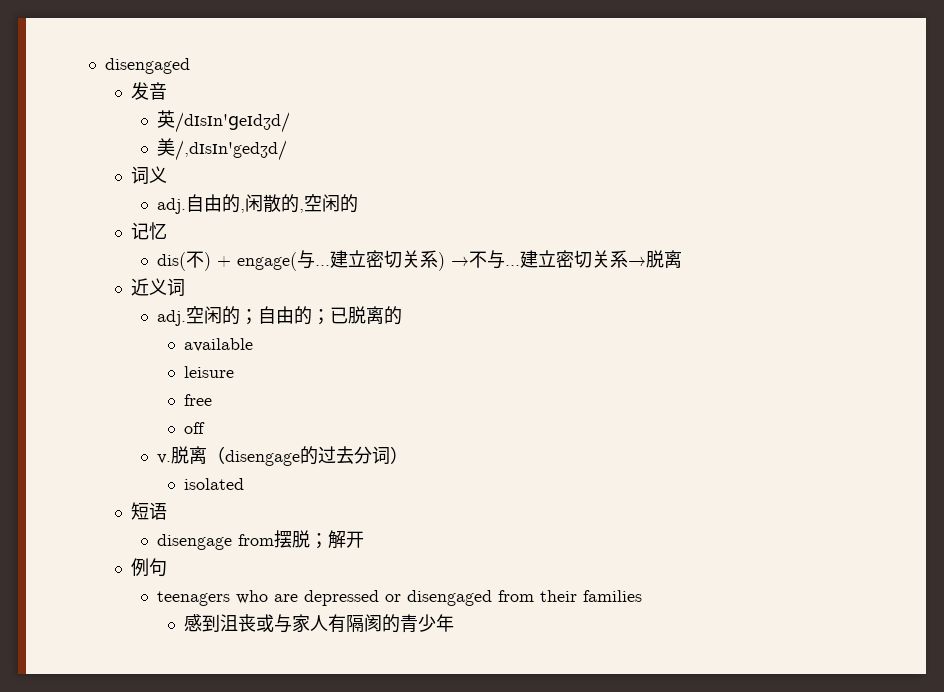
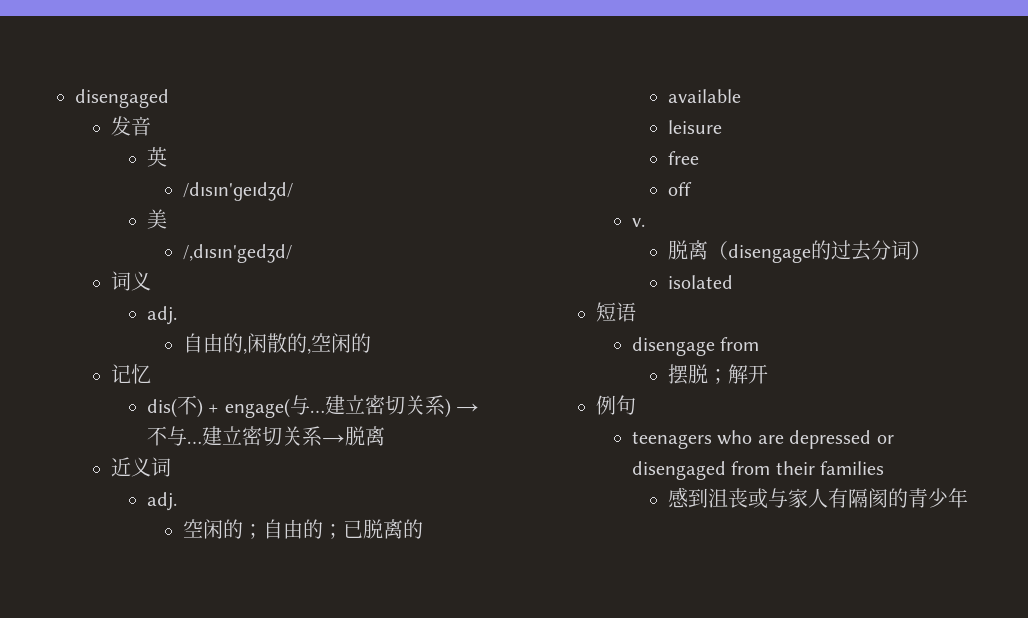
- 英/dɪsɪn'ɡeɪdʒd/
+ 英
+ /dɪsɪn'ɡeɪdʒd/
- 美/,dɪsɪn'gedʒd/
+ 美
+ /,dɪsɪn'gedʒd/
  词义
- adj.自由的,闲散的,空闲的
+ adj.
+ 自由的,闲散的,空闲的
  近义词
- adj.空闲的；自由的；已脱离的
+ adj.
+ 空闲的；自由的；已脱离的
- v.脱离（disengage的过去分词）
+ v.
+ 脱离（disengage的过去分词）
- disengage from摆脱；解开
+ disengage from
+ 摆脱；解开

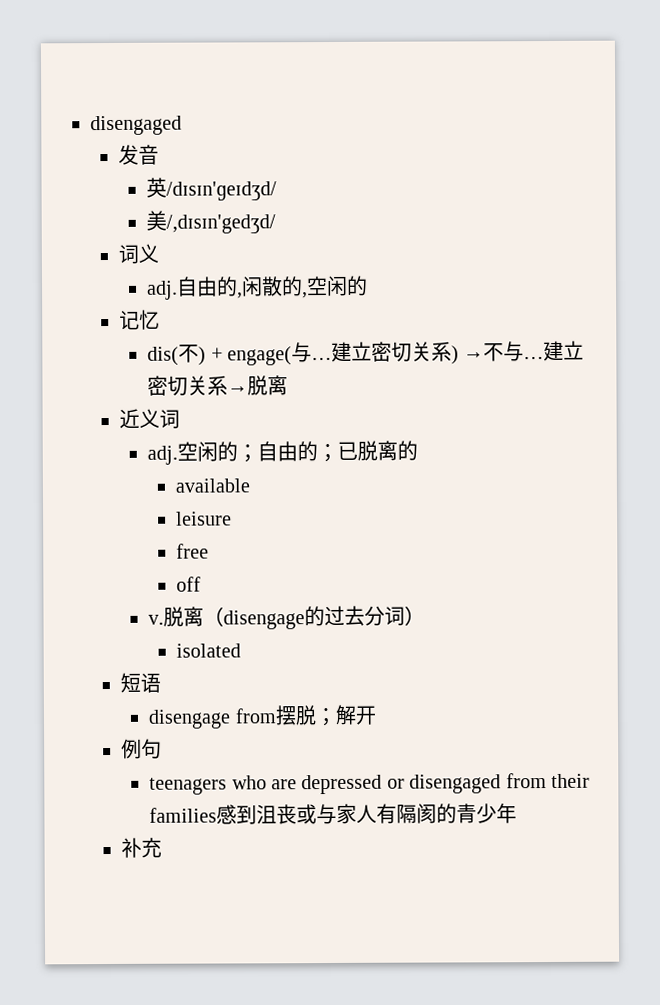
- 英
- /dɪsɪn'ɡeɪdʒd/
+ 英/dɪsɪn'ɡeɪdʒd/
- 美
- /,dɪsɪn'gedʒd/
+ 美/,dɪsɪn'gedʒd/
  词义
- adj.
- 自由的,闲散的,空闲的
+ adj.自由的,闲散的,空闲的
  近义词
- adj.
- 空闲的；自由的；已脱离的
+ adj.空闲的；自由的；已脱离的
- v.
- 脱离（disengage的过去分词）
+ v.脱离（disengage的过去分词）
- disengage from
- 摆脱；解开
+ disengage from摆脱；解开
- teenagers who are depressed or disengaged from their families
- 感到沮丧或与家人有隔阂的青少年
+ teenagers who are depressed or disengaged from their families感到沮丧或与家人有隔阂的青少年
+ 补充

